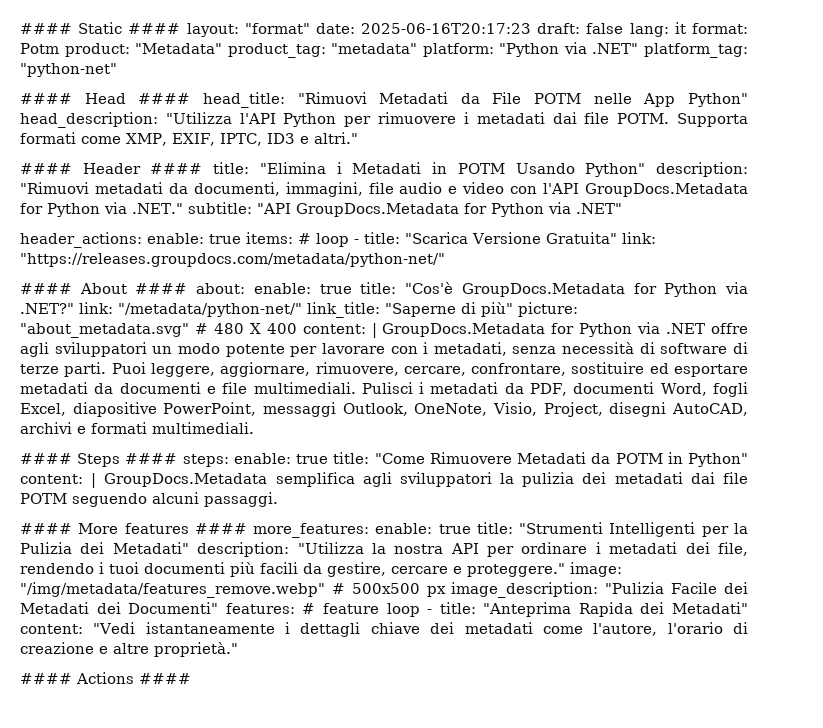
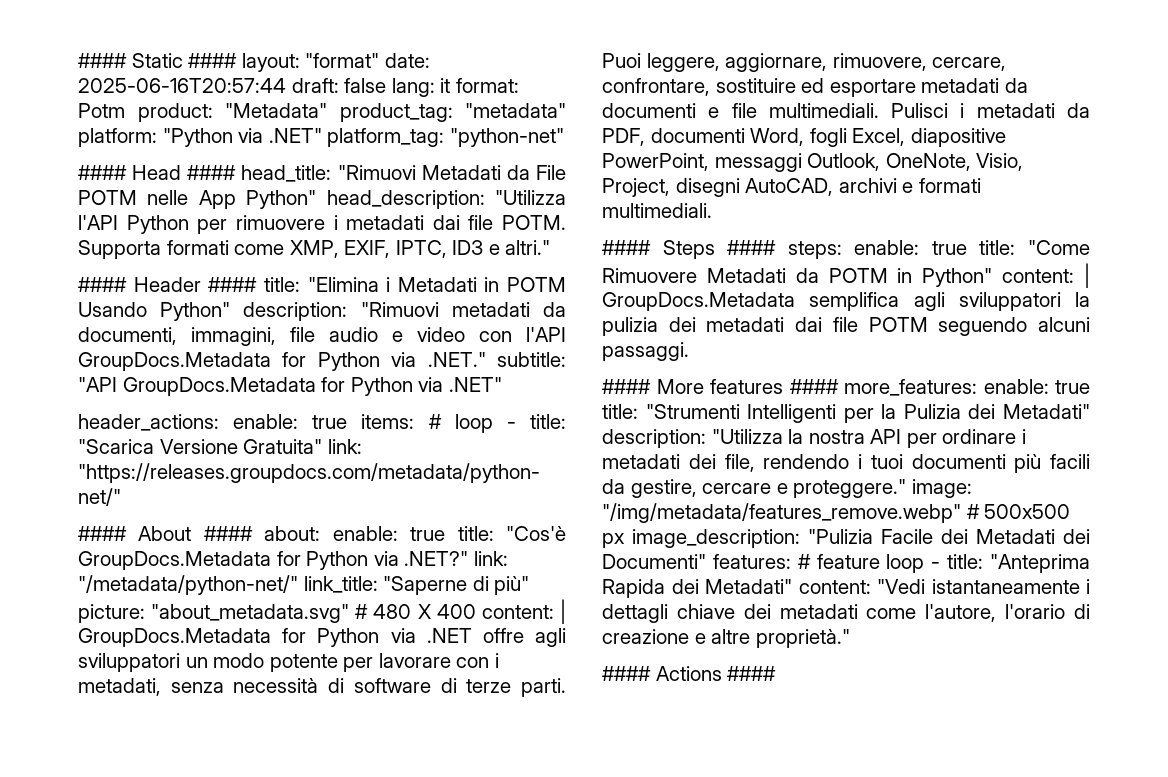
- #### Static #### layout: "format" date: 2025-06-16T20:17:23 draft: false lang: it format: Potm product: "Metadata" product_tag: "metadata" platform: "Python via .NET" platform_tag: "python-net"
+ #### Static #### layout: "format" date: 2025-06-16T20:57:44 draft: false lang: it format: Potm product: "Metadata" product_tag: "metadata" platform: "Python via .NET" platform_tag: "python-net"

